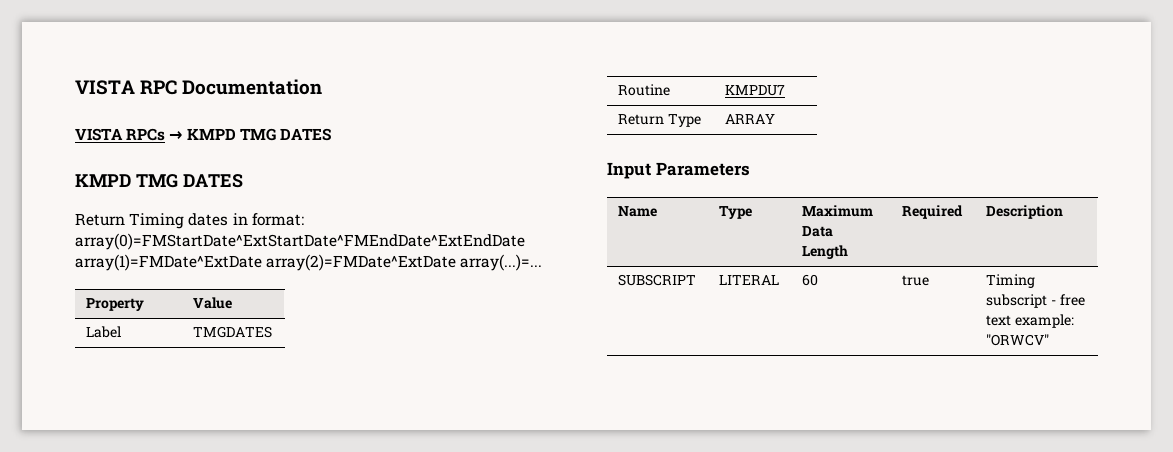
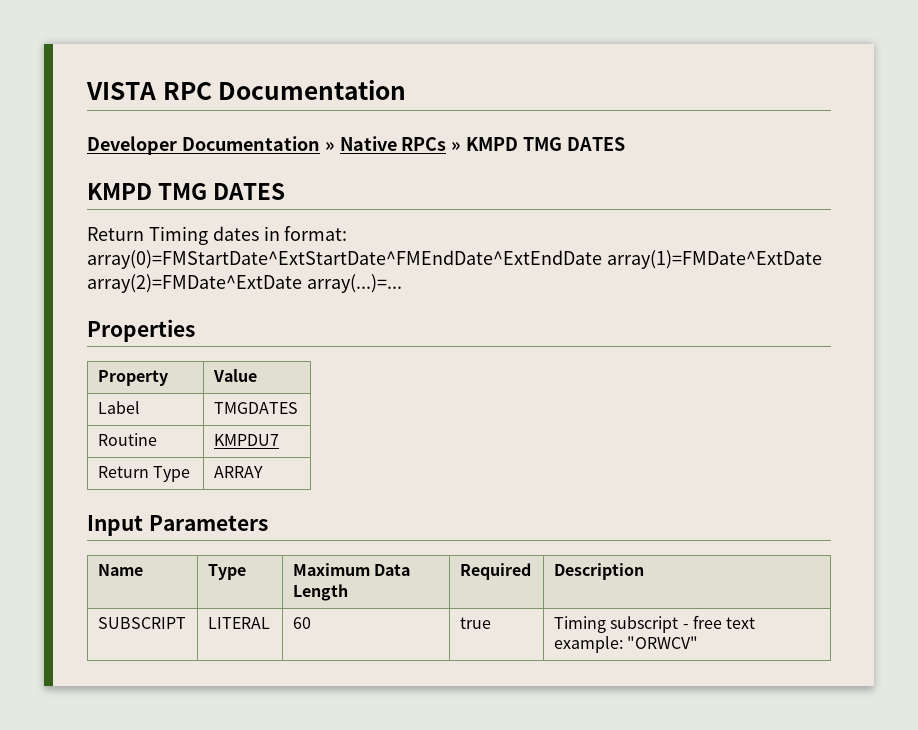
- VISTA RPCs → KMPD TMG DATES
+ Developer Documentation » Native RPCs » KMPD TMG DATES
+ Properties

